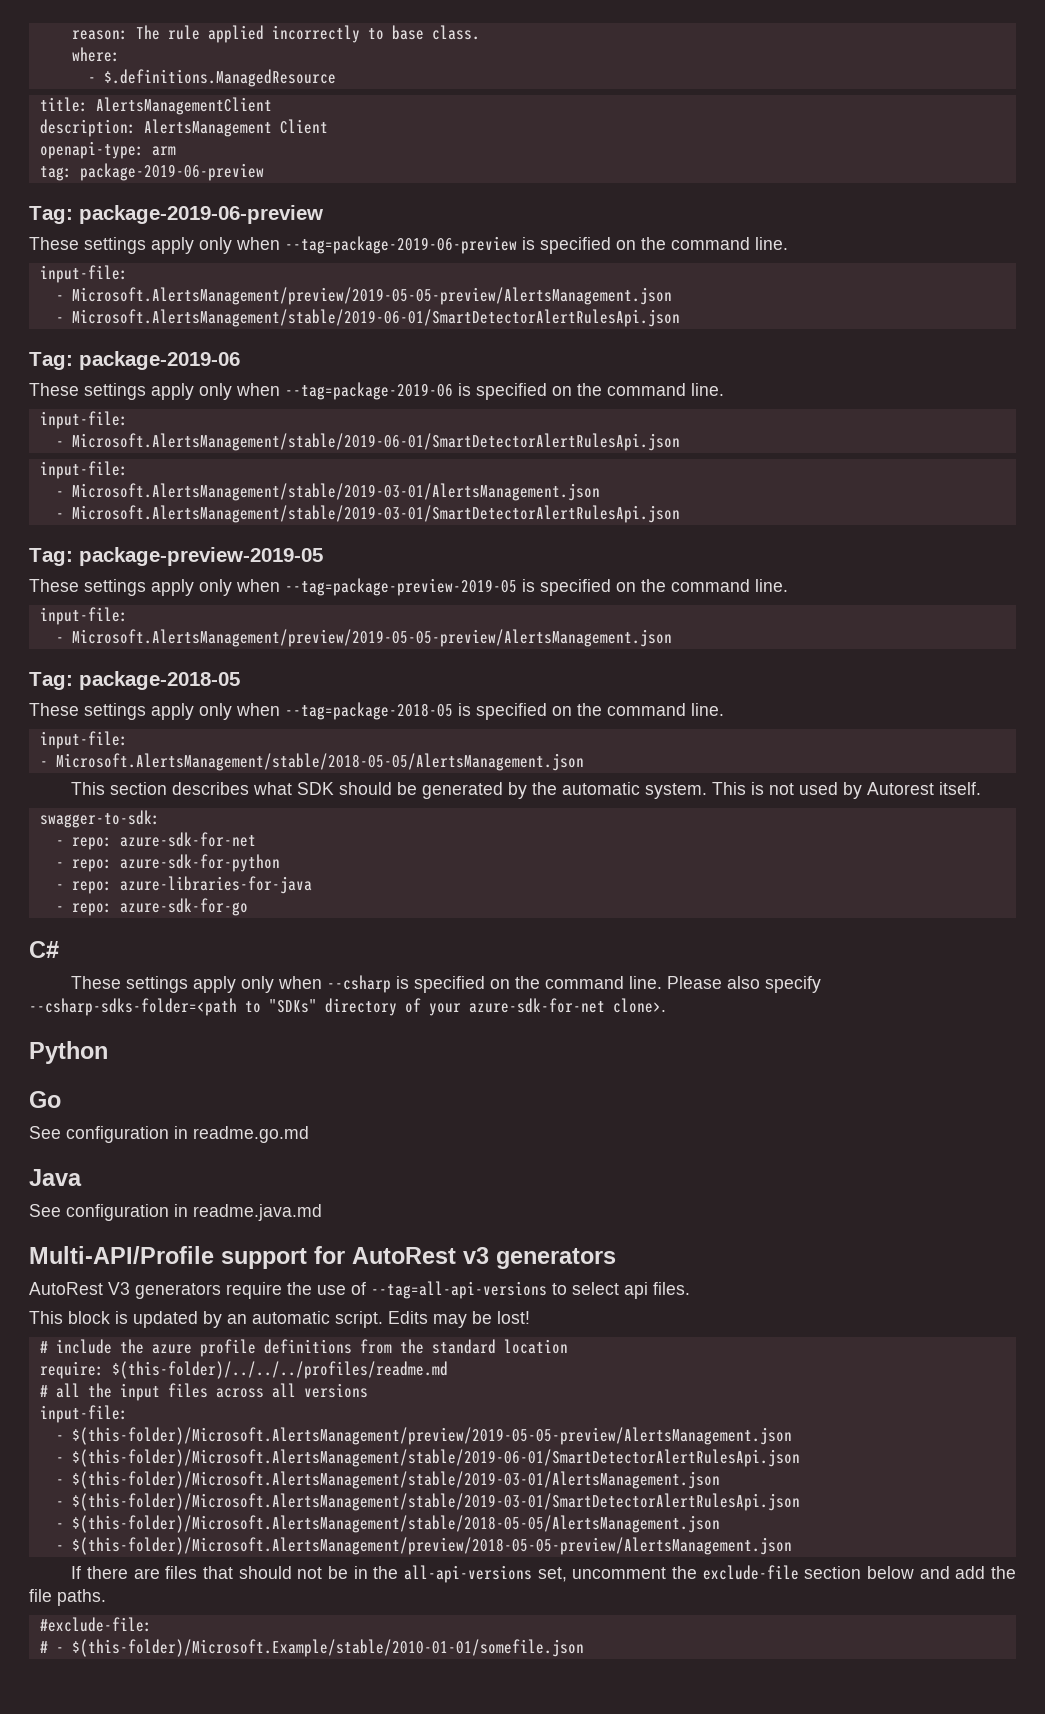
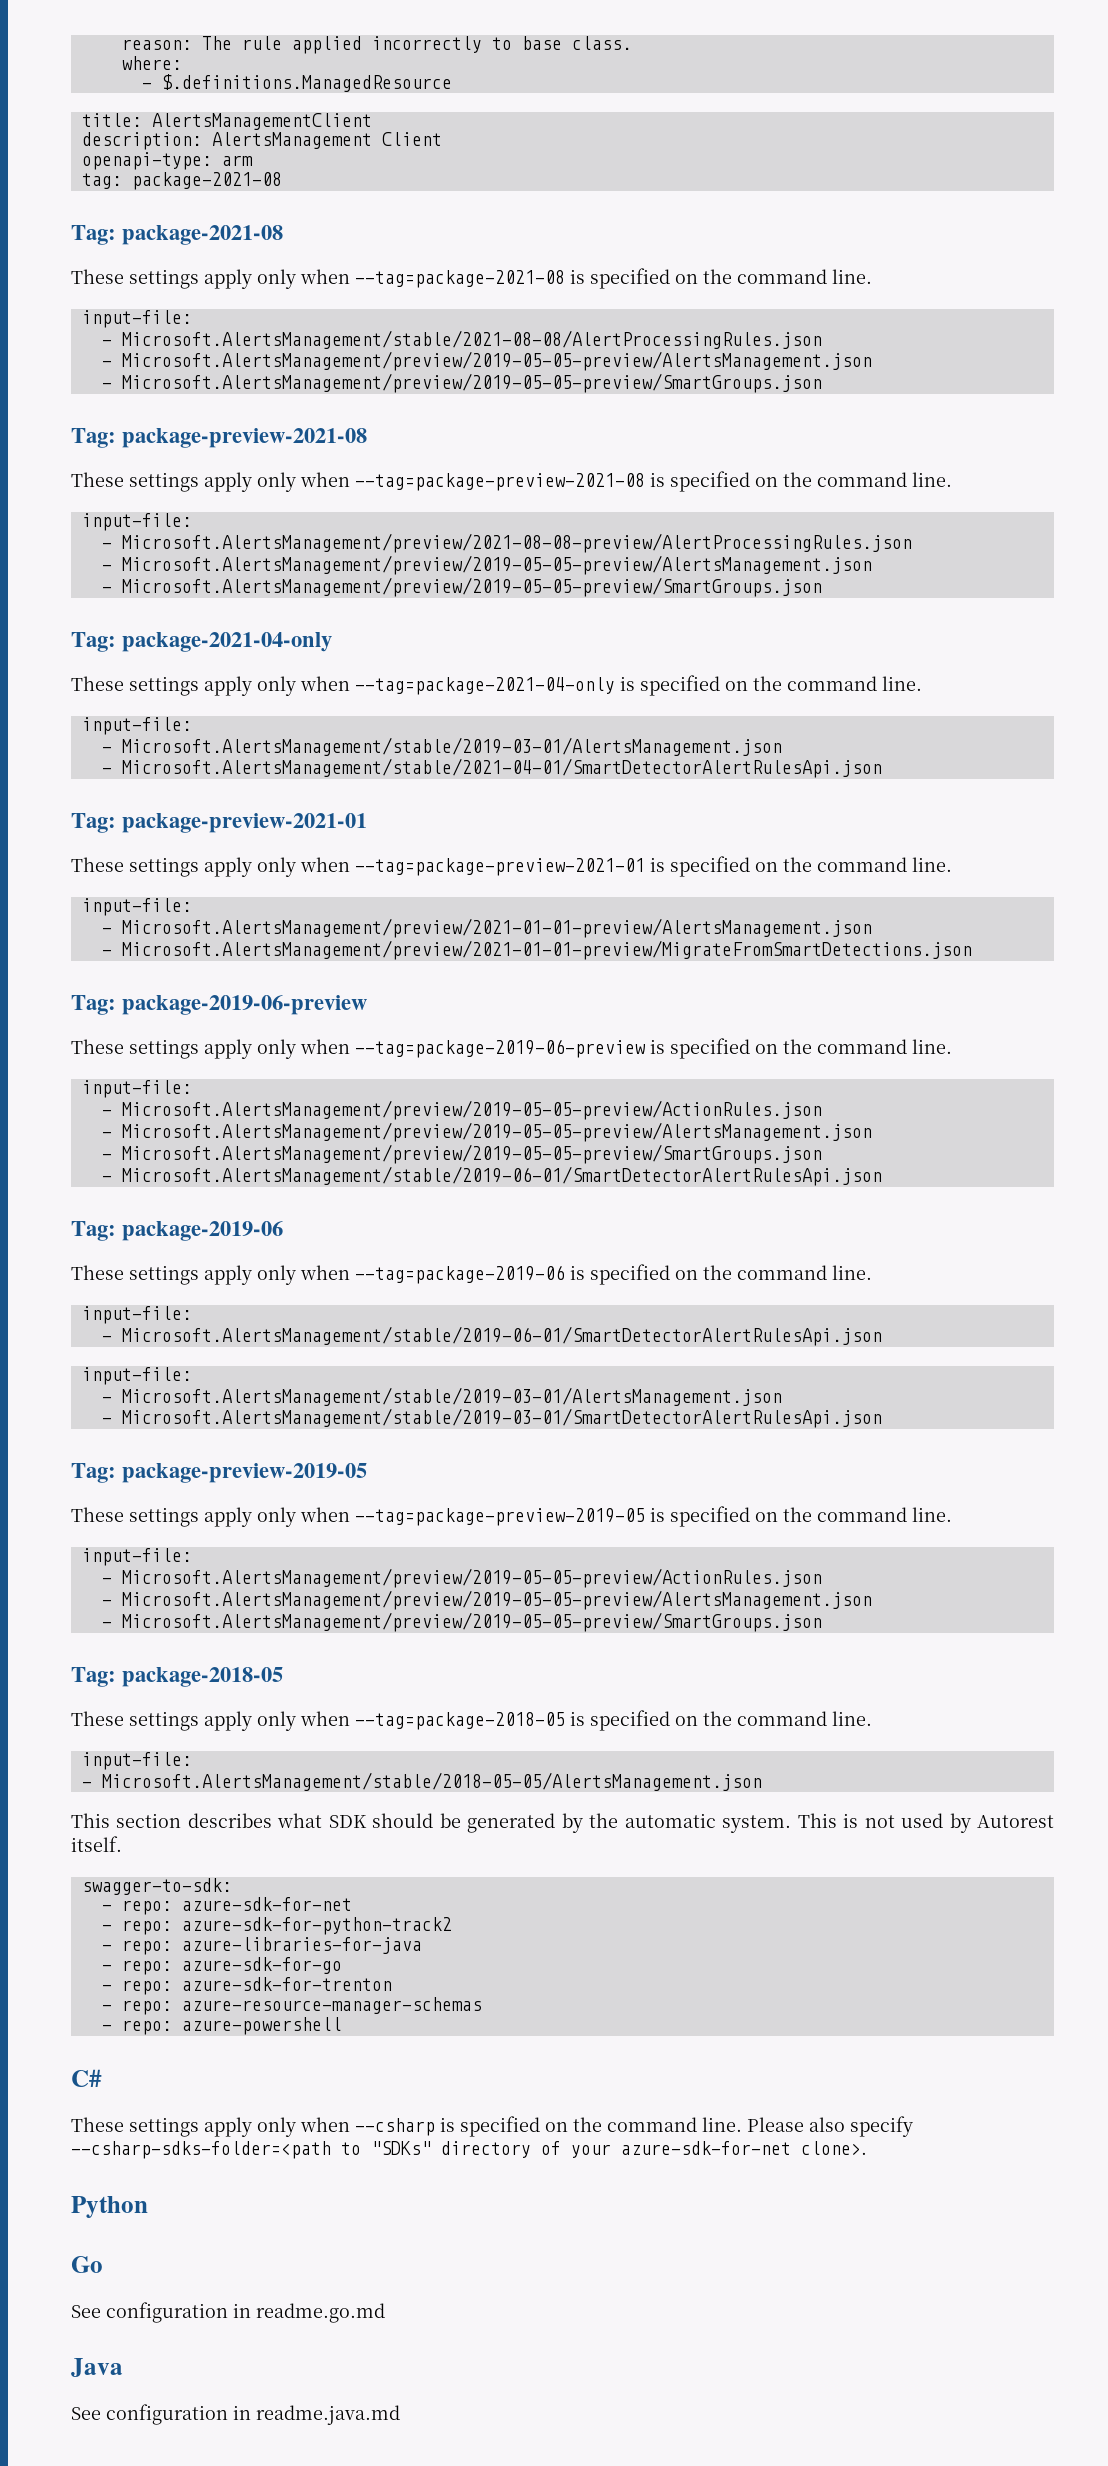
- tag: package-2019-06-preview
+ tag: package-2021-08
+ Tag: package-2021-08
+ These settings apply only when --tag=package-2021-08 is specified on the command line.
+ input-file:
+ - Microsoft.AlertsManagement/stable/2021-08-08/AlertProcessingRules.json
+ - Microsoft.AlertsManagement/preview/2019-05-05-preview/AlertsManagement.json
+ - Microsoft.AlertsManagement/preview/2019-05-05-preview/SmartGroups.json
+ Tag: package-preview-2021-08
+ These settings apply only when --tag=package-preview-2021-08 is specified on the command line.
+ input-file:
+ - Microsoft.AlertsManagement/preview/2021-08-08-preview/AlertProcessingRules.json
+ - Microsoft.AlertsManagement/preview/2019-05-05-preview/AlertsManagement.json
+ - Microsoft.AlertsManagement/preview/2019-05-05-preview/SmartGroups.json
+ Tag: package-2021-04-only
+ These settings apply only when --tag=package-2021-04-only is specified on the command line.
+ input-file:
+ - Microsoft.AlertsManagement/stable/2019-03-01/AlertsManagement.json
+ - Microsoft.AlertsManagement/stable/2021-04-01/SmartDetectorAlertRulesApi.json
+ Tag: package-preview-2021-01
+ These settings apply only when --tag=package-preview-2021-01 is specified on the command line.
+ input-file:
+ - Microsoft.AlertsManagement/preview/2021-01-01-preview/AlertsManagement.json
+ - Microsoft.AlertsManagement/preview/2021-01-01-preview/MigrateFromSmartDetections.json
  These settings apply only when --tag=package-2019-06-preview is specified on the command line.
  input-file:
+ - Microsoft.AlertsManagement/preview/2019-05-05-preview/ActionRules.json
  - Microsoft.AlertsManagement/preview/2019-05-05-preview/AlertsManagement.json
+ - Microsoft.AlertsManagement/preview/2019-05-05-preview/SmartGroups.json
  These settings apply only when --tag=package-preview-2019-05 is specified on the command line.
  input-file:
+ - Microsoft.AlertsManagement/preview/2019-05-05-preview/ActionRules.json
  - Microsoft.AlertsManagement/preview/2019-05-05-preview/AlertsManagement.json
+ - Microsoft.AlertsManagement/preview/2019-05-05-preview/SmartGroups.json
- - repo: azure-sdk-for-python
+ - repo: azure-sdk-for-python-track2
+ - repo: azure-sdk-for-trenton
+ - repo: azure-resource-manager-schemas
+ - repo: azure-powershell
- Multi-API/Profile support for AutoRest v3 generators
- AutoRest V3 generators require the use of --tag=all-api-versions to select api files.
- This block is updated by an automatic script. Edits may be lost!
- # include the azure profile definitions from the standard location
- require: $(this-folder)/../../../profiles/readme.md
- # all the input files across all versions
- input-file:
- - $(this-folder)/Microsoft.AlertsManagement/preview/2019-05-05-preview/AlertsManagement.json
- - $(this-folder)/Microsoft.AlertsManagement/stable/2019-06-01/SmartDetectorAlertRulesApi.json
- - $(this-folder)/Microsoft.AlertsManagement/stable/2019-03-01/AlertsManagement.json
- - $(this-folder)/Microsoft.AlertsManagement/stable/2019-03-01/SmartDetectorAlertRulesApi.json
- - $(this-folder)/Microsoft.AlertsManagement/stable/2018-05-05/AlertsManagement.json
- - $(this-folder)/Microsoft.AlertsManagement/preview/2018-05-05-preview/AlertsManagement.json
- If there are files that should not be in the all-api-versions set, uncomment the exclude-file section below and add the file paths.
- #exclude-file:
- # - $(this-folder)/Microsoft.Example/stable/2010-01-01/somefile.json

